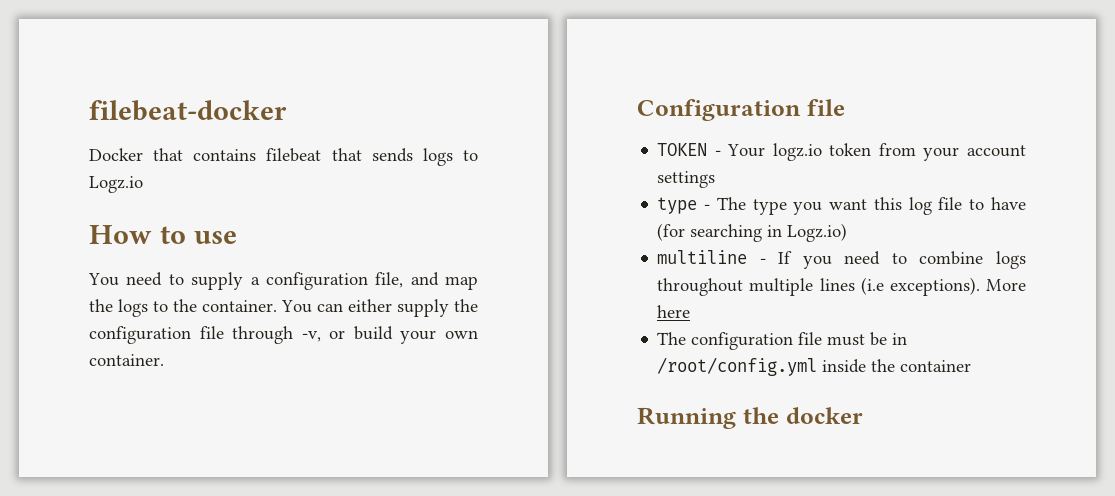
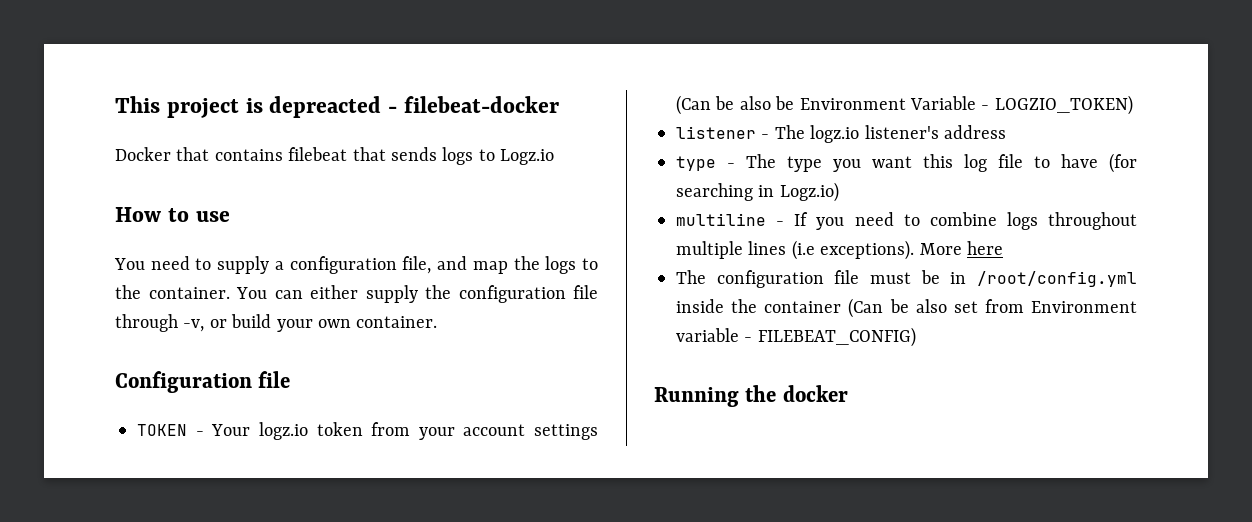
- filebeat-docker
+ This project is depreacted - filebeat-docker
- TOKEN - Your logz.io token from your account settings
+ TOKEN - Your logz.io token from your account settings (Can be also be Environment Variable - LOGZIO_TOKEN)
+ listener - The logz.io listener's address
- The configuration file must be in /root/config.yml inside the container
+ The configuration file must be in /root/config.yml inside the container (Can be also set from Environment variable - FILEBEAT_CONFIG)

